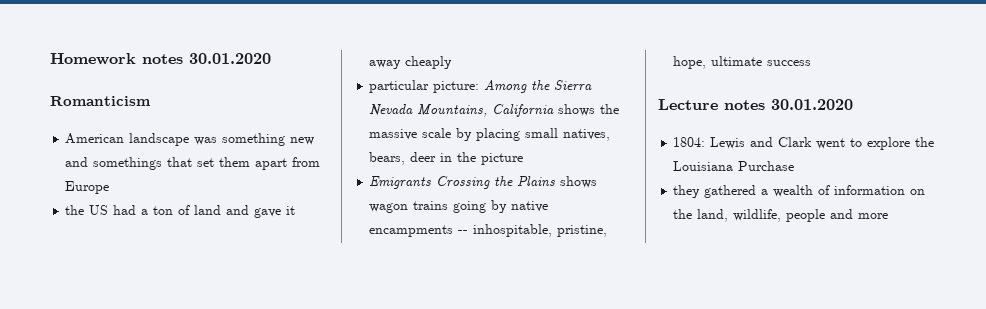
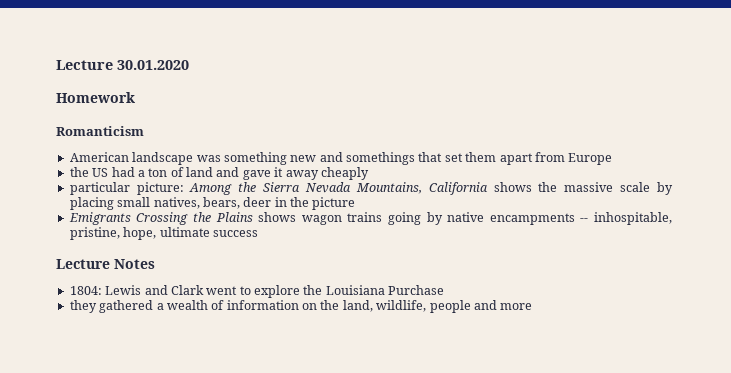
+ Lecture 30.01.2020
- Homework notes 30.01.2020
+ Homework
- Lecture notes 30.01.2020
+ Lecture Notes

